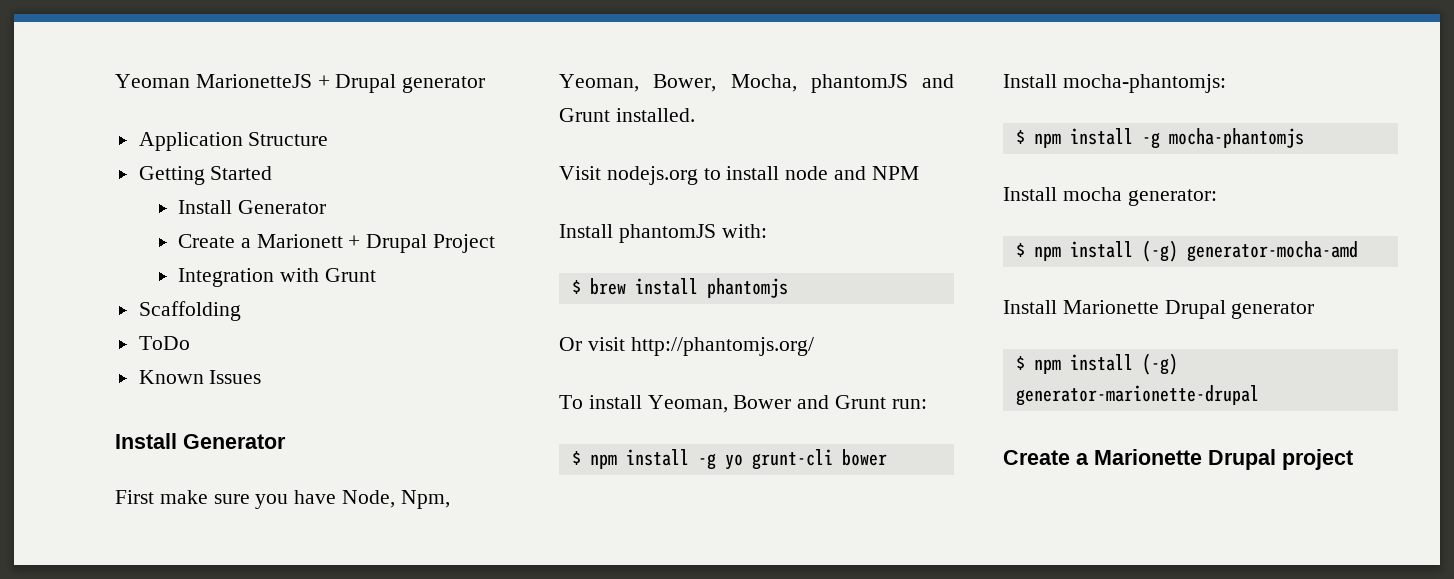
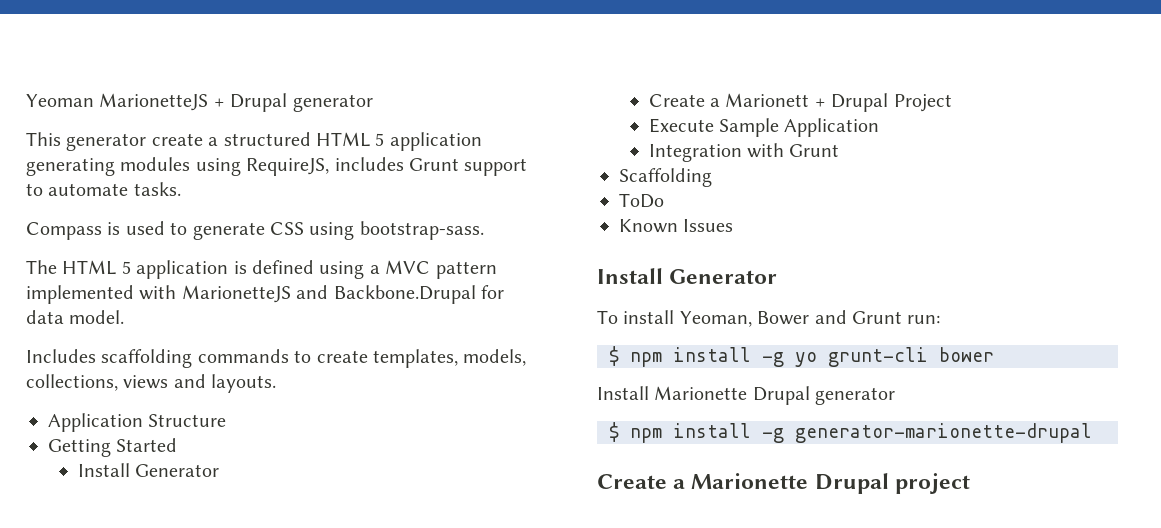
+ This generator create a structured HTML 5 application generating modules using RequireJS, includes Grunt support to automate tasks.
+ Compass is used to generate CSS using bootstrap-sass.
+ The HTML 5 application is defined using a MVC pattern implemented with MarionetteJS and Backbone.Drupal for data model.
+ Includes scaffolding commands to create templates, models, collections, views and layouts.
+ Execute Sample Application
- First make sure you have Node, Npm, Yeoman, Bower, Mocha, phantomJS and Grunt installed.
- Visit nodejs.org to install node and NPM
- Install phantomJS with:
- $ brew install phantomjs
- Or visit http://phantomjs.org/
- Install mocha-phantomjs:
- $ npm install -g mocha-phantomjs
- Install mocha generator:
- $ npm install (-g) generator-mocha-amd
- $ npm install (-g) generator-marionette-drupal
+ $ npm install -g generator-marionette-drupal

